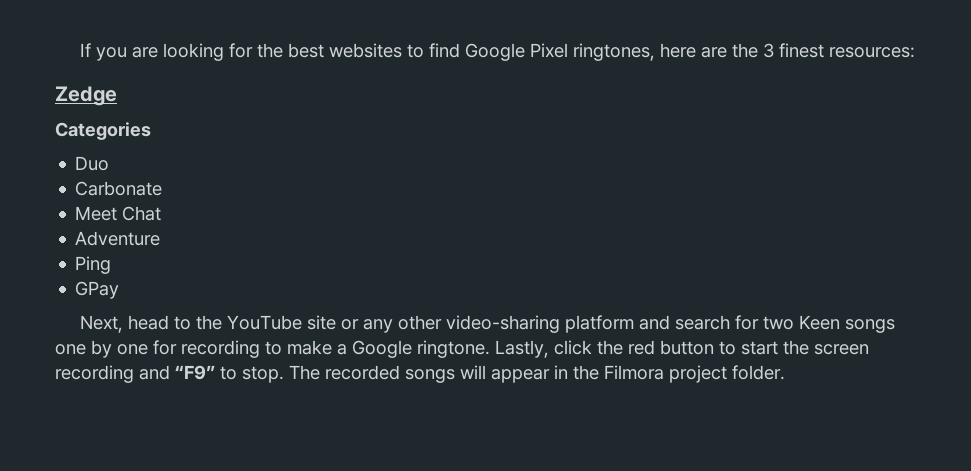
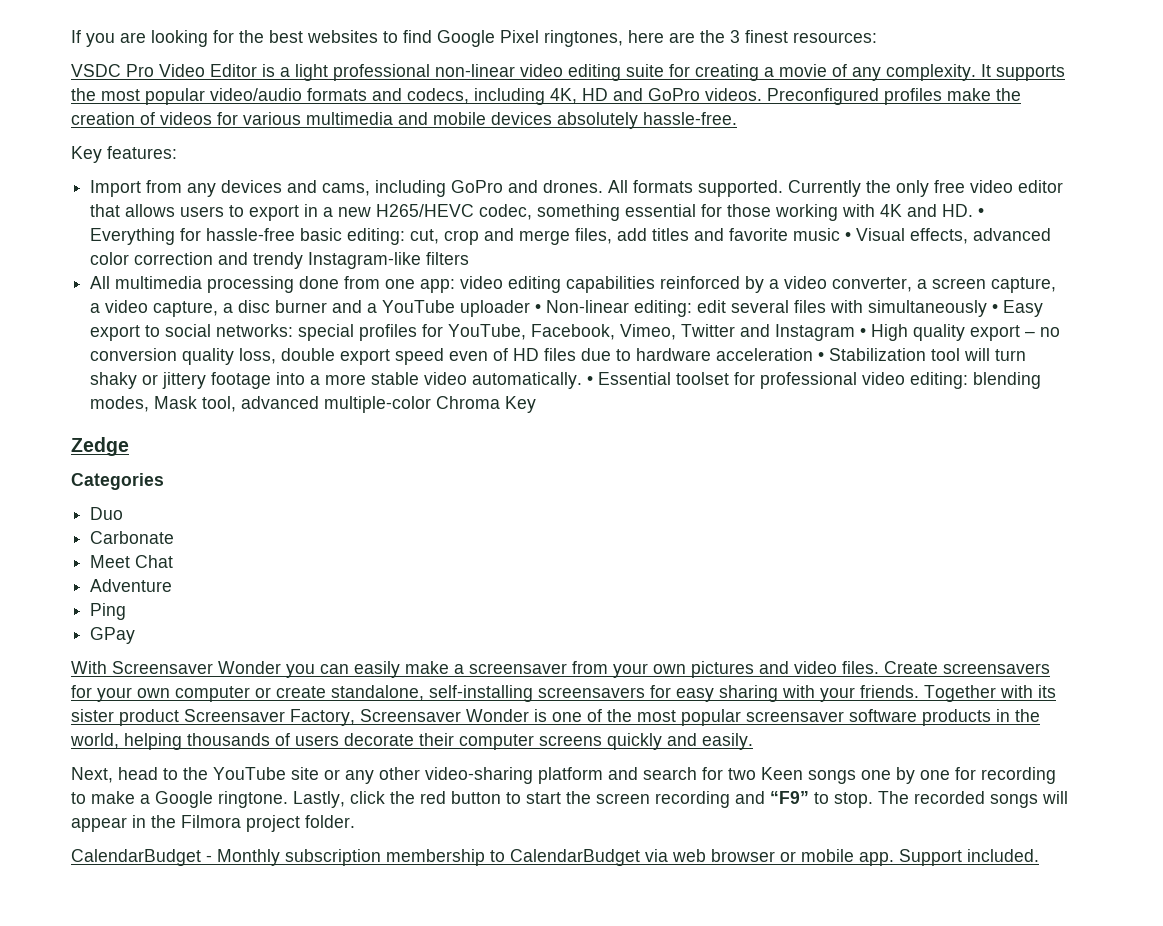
+ VSDC Pro Video Editor is a light professional non-linear video editing suite for creating a movie of any complexity. It supports the most popular video/audio formats and codecs, including 4K, HD and GoPro videos. Preconfigured profiles make the creation of videos for various multimedia and mobile devices absolutely hassle-free.
+ Key features:
+ Import from any devices and cams, including GoPro and drones. All formats supported. Сurrently the only free video editor that allows users to export in a new H265/HEVC codec, something essential for those working with 4K and HD. • Everything for hassle-free basic editing: cut, crop and merge files, add titles and favorite music • Visual effects, advanced color correction and trendy Instagram-like filters
+ All multimedia processing done from one app: video editing capabilities reinforced by a video converter, a screen capture, a video capture, a disc burner and a YouTube uploader • Non-linear editing: edit several files with simultaneously • Easy export to social networks: special profiles for YouTube, Facebook, Vimeo, Twitter and Instagram • High quality export – no conversion quality loss, double export speed even of HD files due to hardware acceleration • Stabilization tool will turn shaky or jittery footage into a more stable video automatically. • Essential toolset for professional video editing: blending modes, Mask tool, advanced multiple-color Chroma Key
+ With Screensaver Wonder you can easily make a screensaver from your own pictures and video files. Create screensavers for your own computer or create standalone, self-installing screensavers for easy sharing with your friends. Together with its sister product Screensaver Factory, Screensaver Wonder is one of the most popular screensaver software products in the world, helping thousands of users decorate their computer screens quickly and easily.
+ CalendarBudget - Monthly subscription membership to CalendarBudget via web browser or mobile app. Support included.

